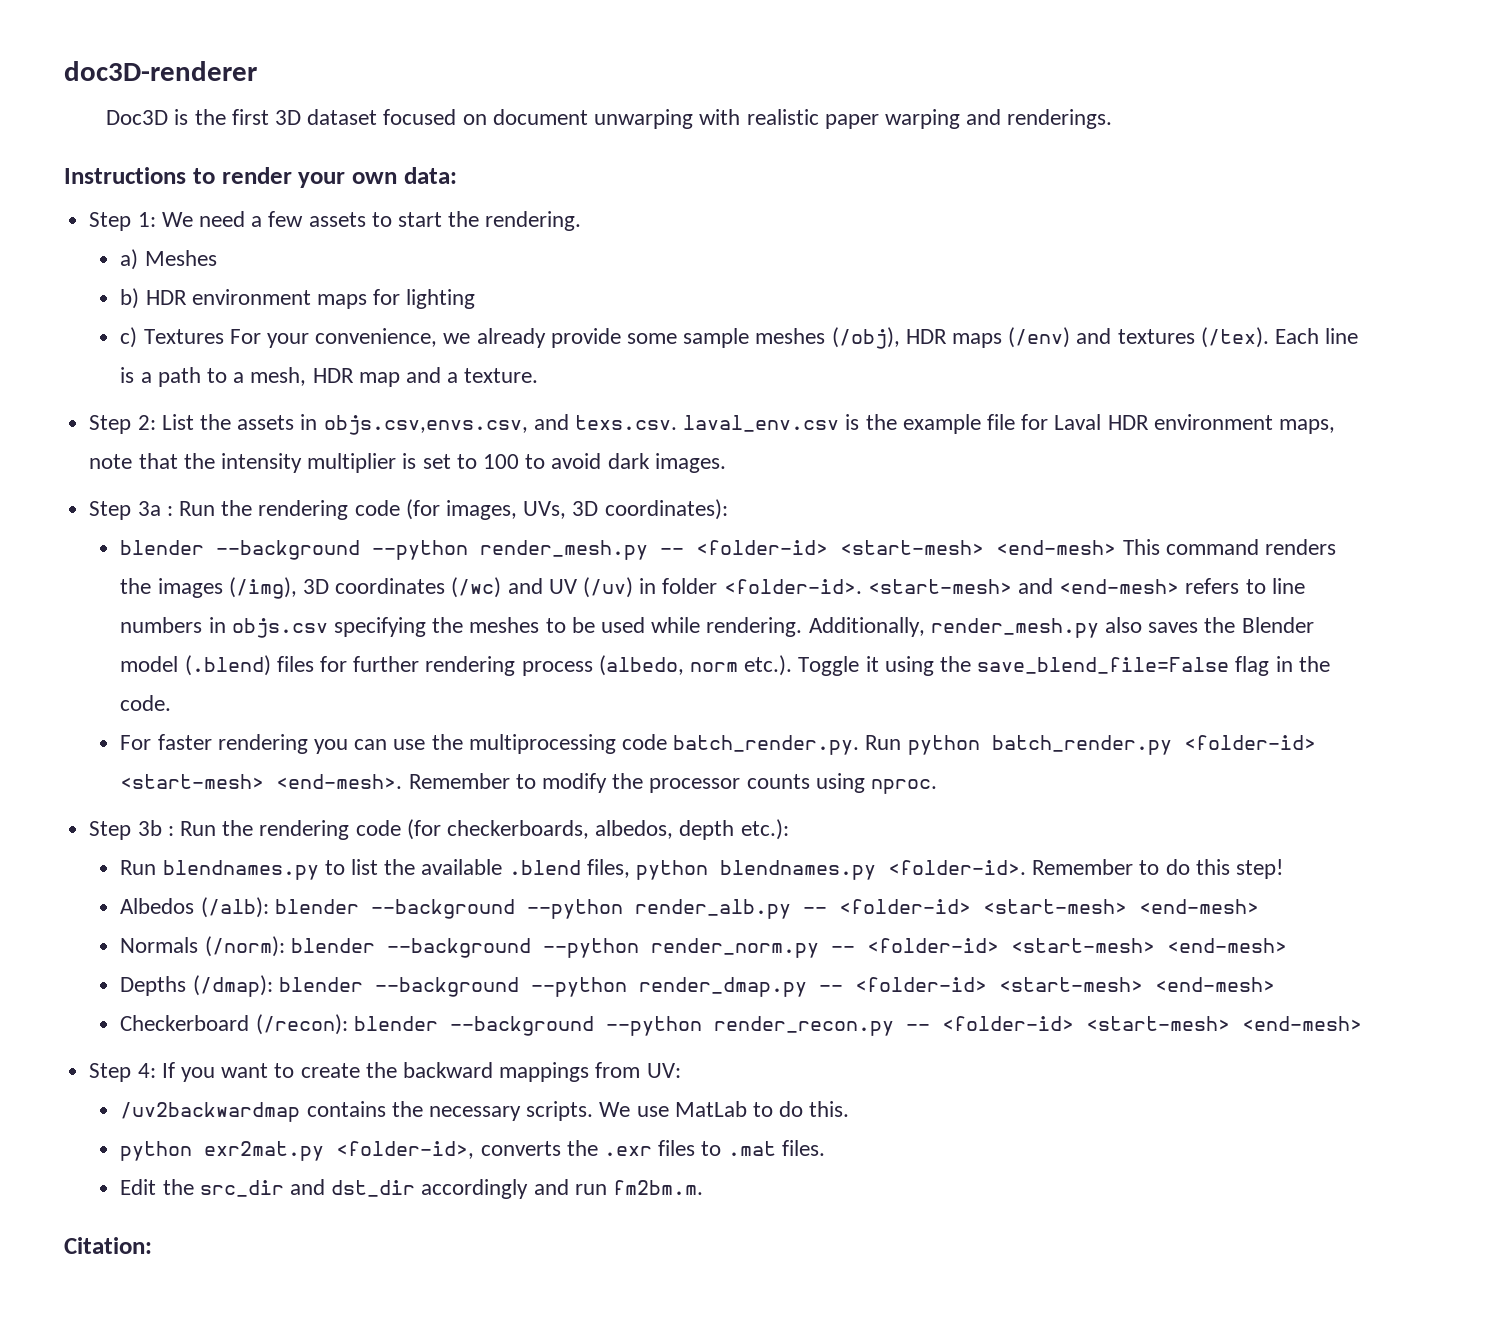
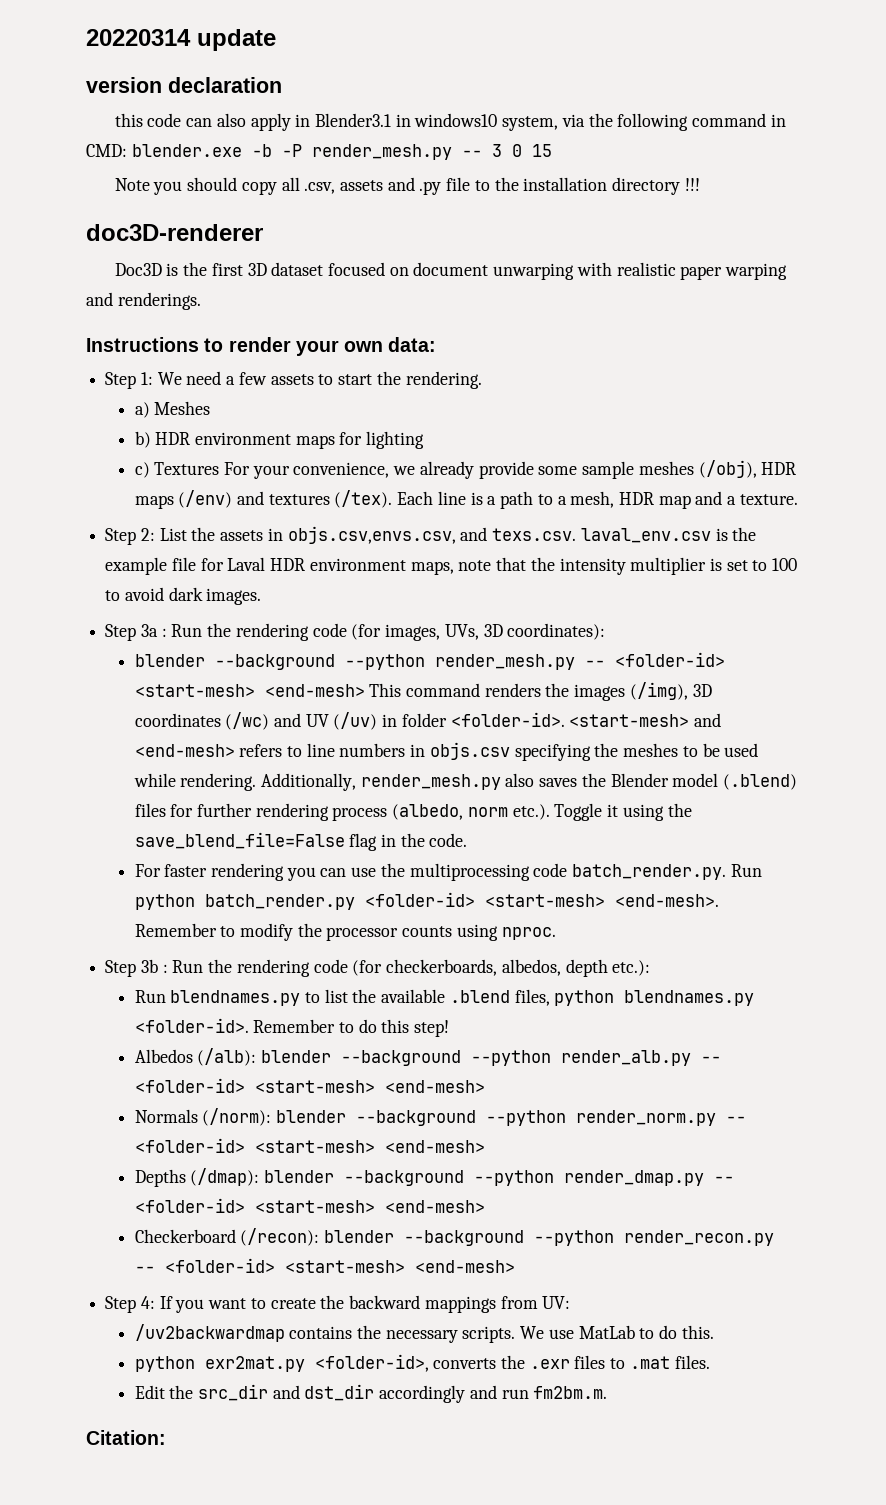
+ 20220314 update
+ version declaration
+ this code can also apply in Blender3.1 in windows10 system, via the following command in CMD: blender.exe -b -P render_mesh.py -- 3 0 15
+ Note you should copy all .csv, assets and .py file to the installation directory !!!

